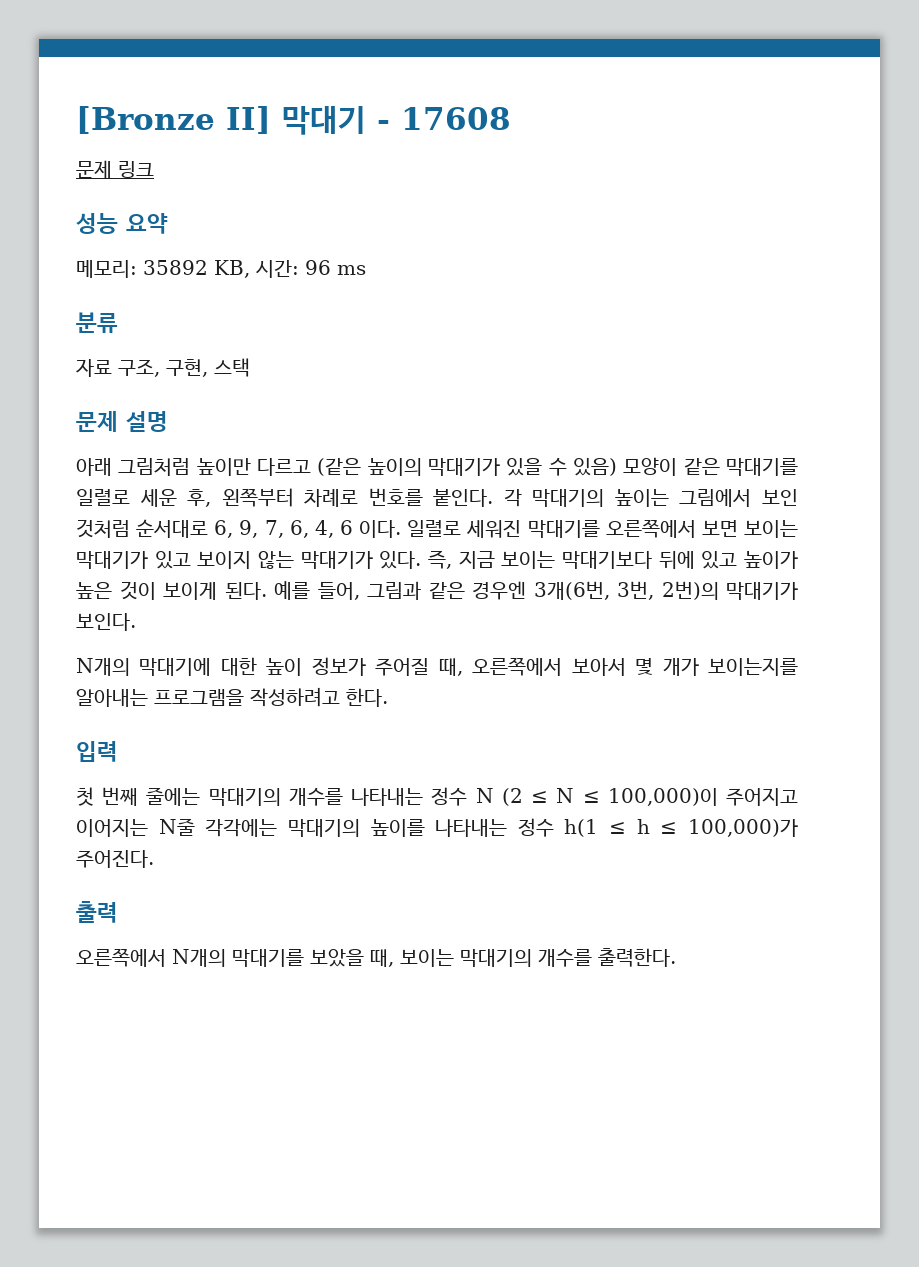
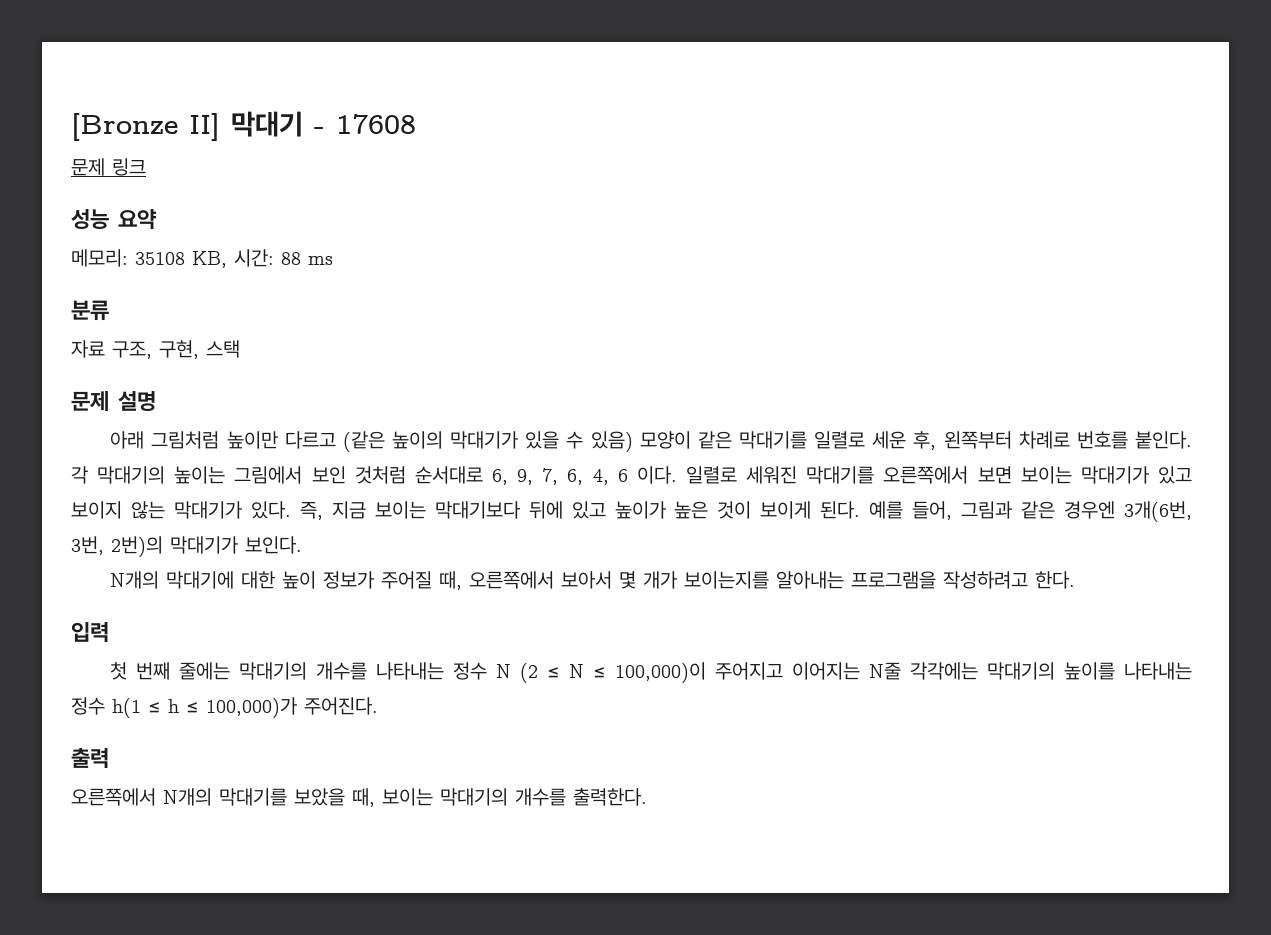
- 메모리: 35892 KB, 시간: 96 ms
+ 메모리: 35108 KB, 시간: 88 ms

